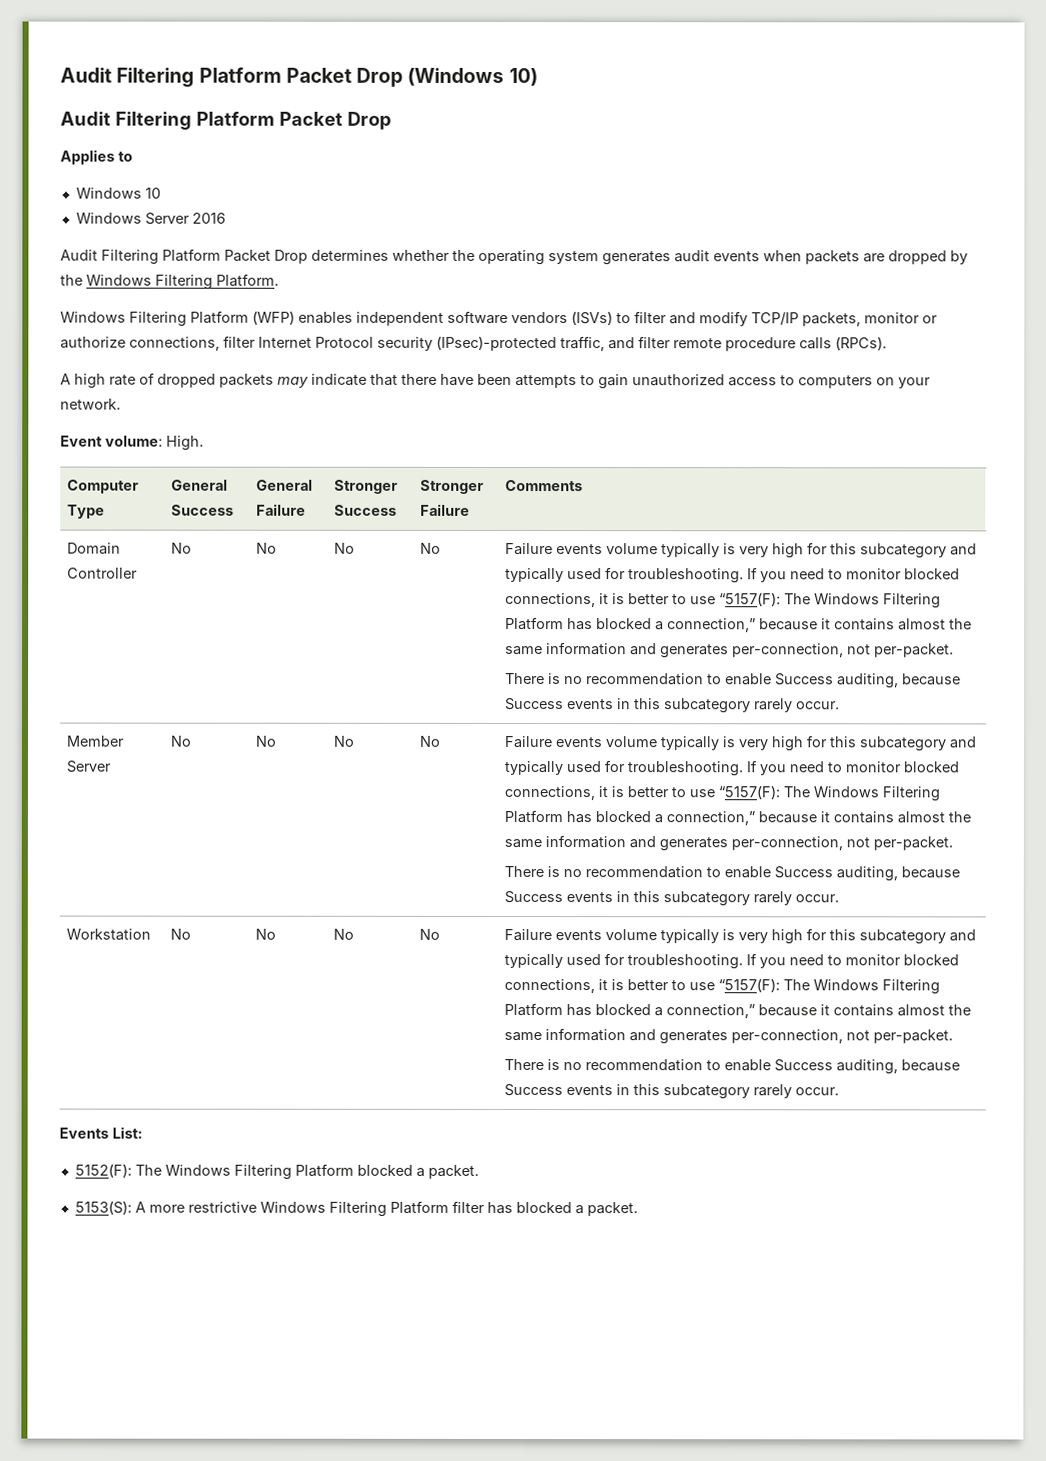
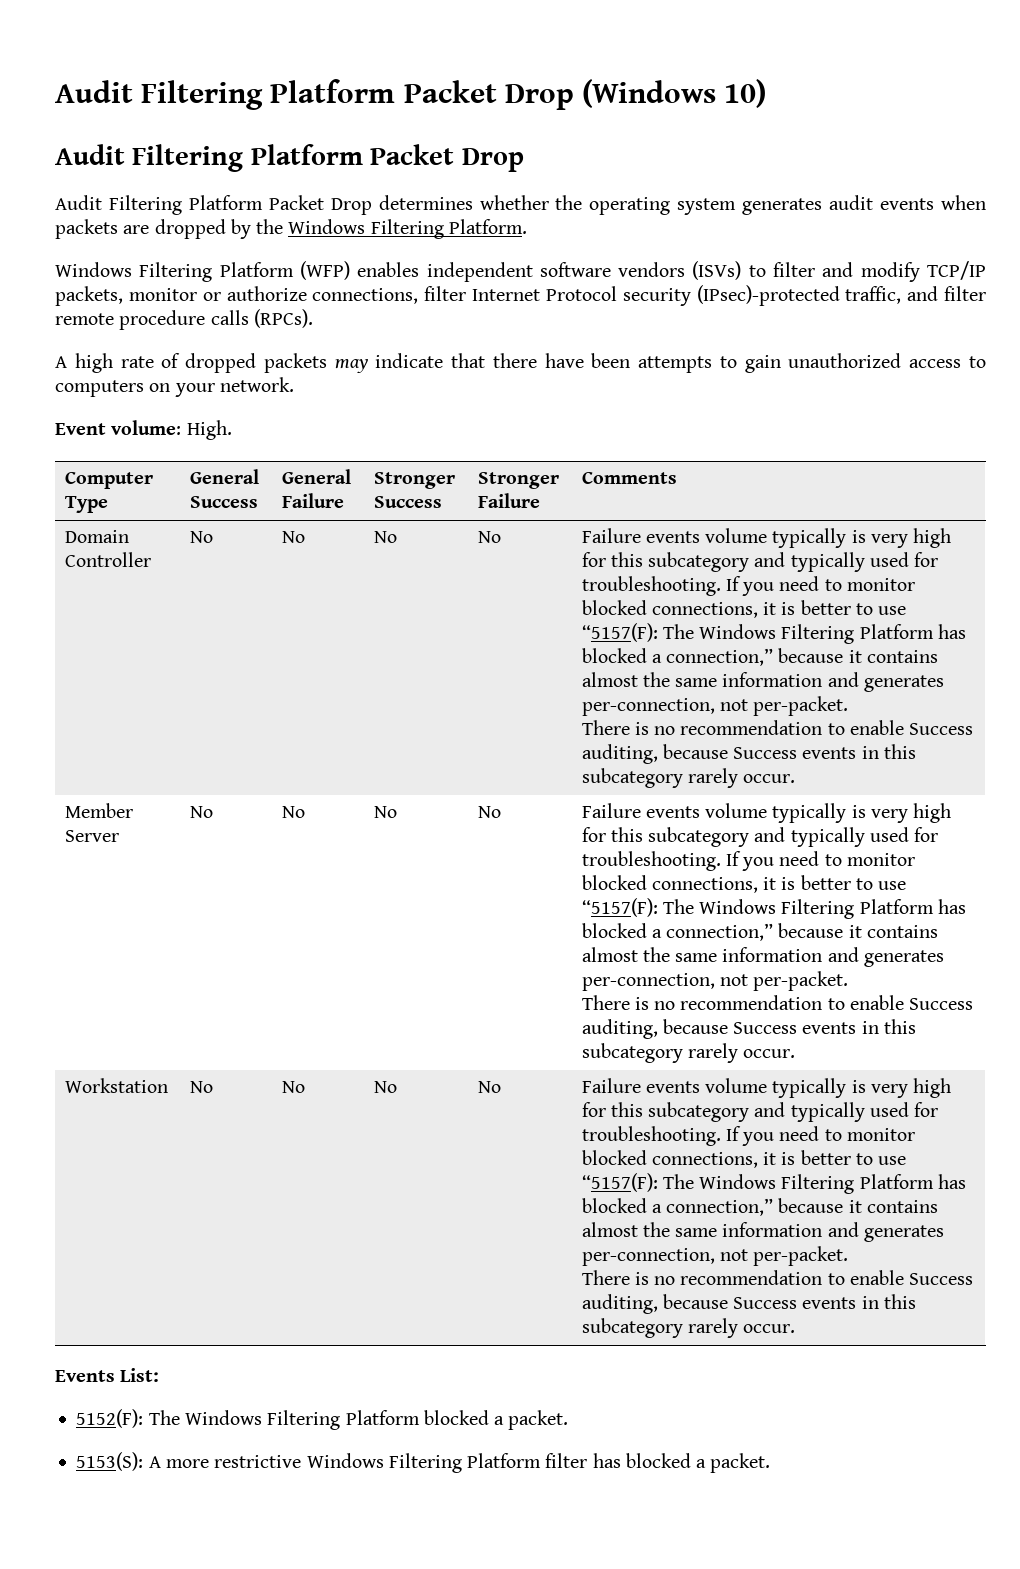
- Applies to
- Windows 10
- Windows Server 2016

